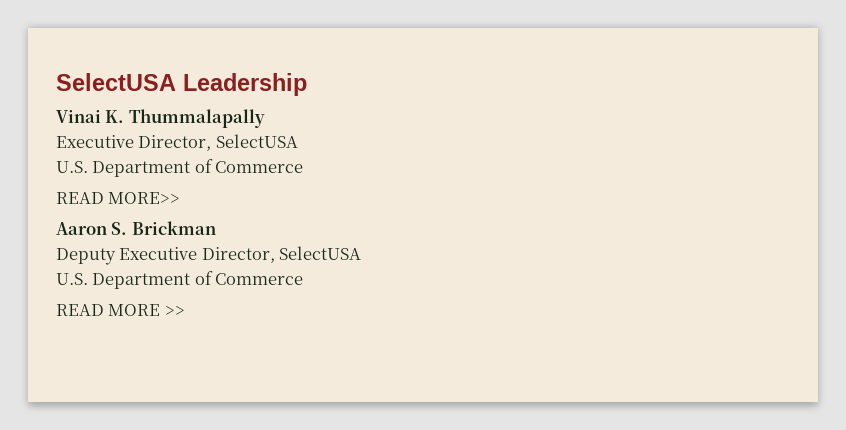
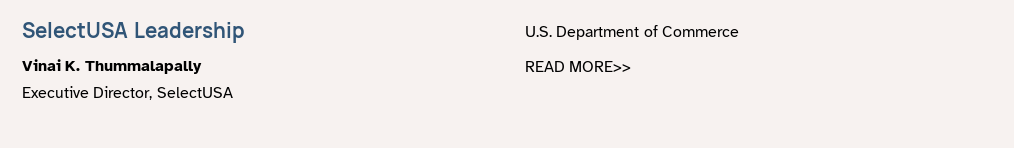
- Aaron S. Brickman
- Deputy Executive Director, SelectUSA
- U.S. Department of Commerce
- READ MORE >>

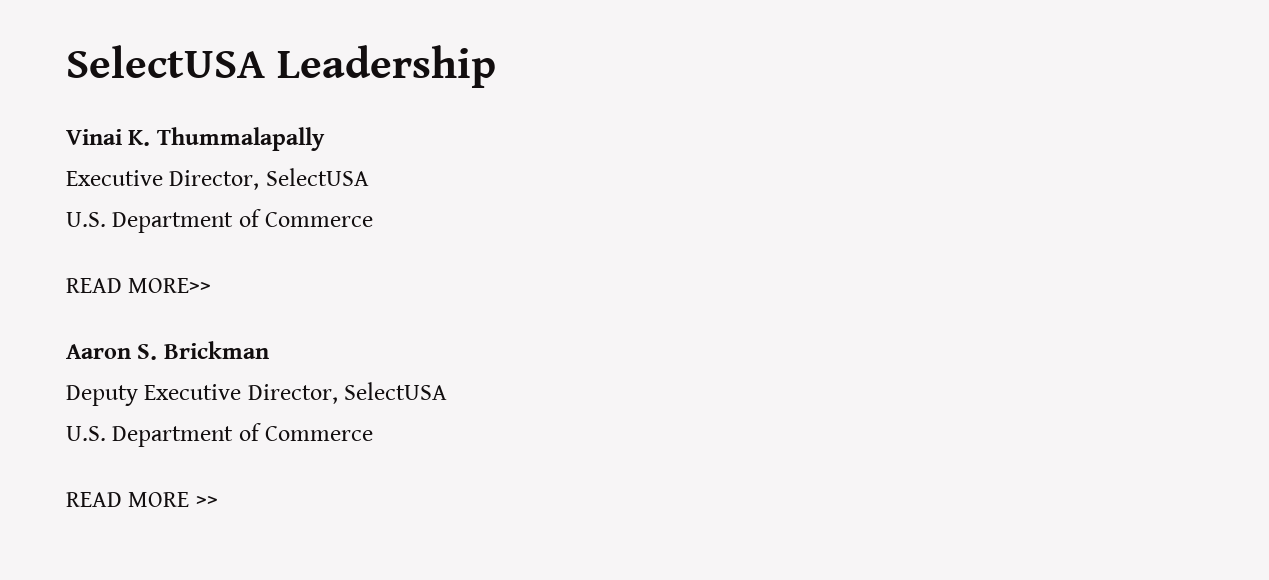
+ Aaron S. Brickman
+ Deputy Executive Director, SelectUSA
+ U.S. Department of Commerce
+ READ MORE >>

